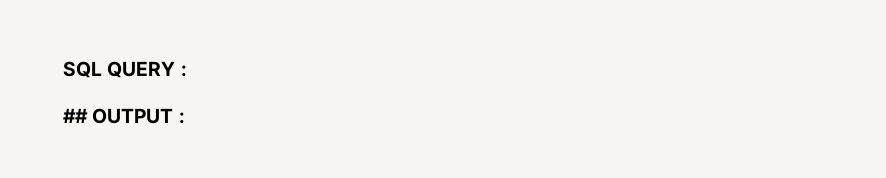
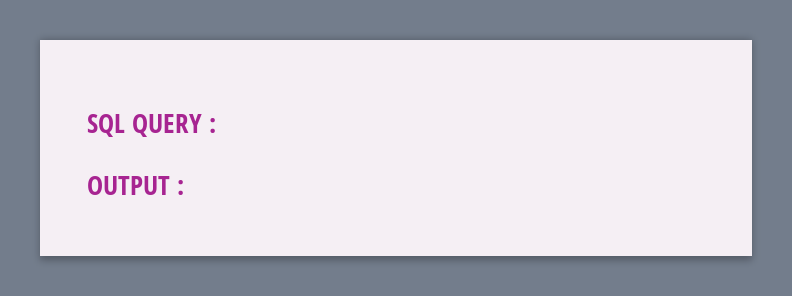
- ## OUTPUT :
+ OUTPUT :

